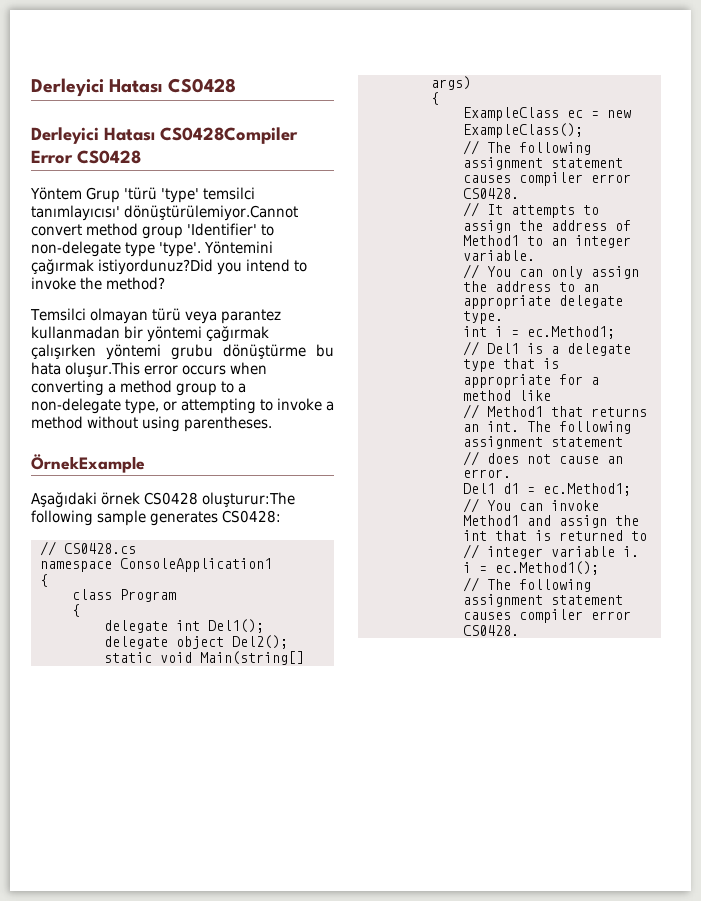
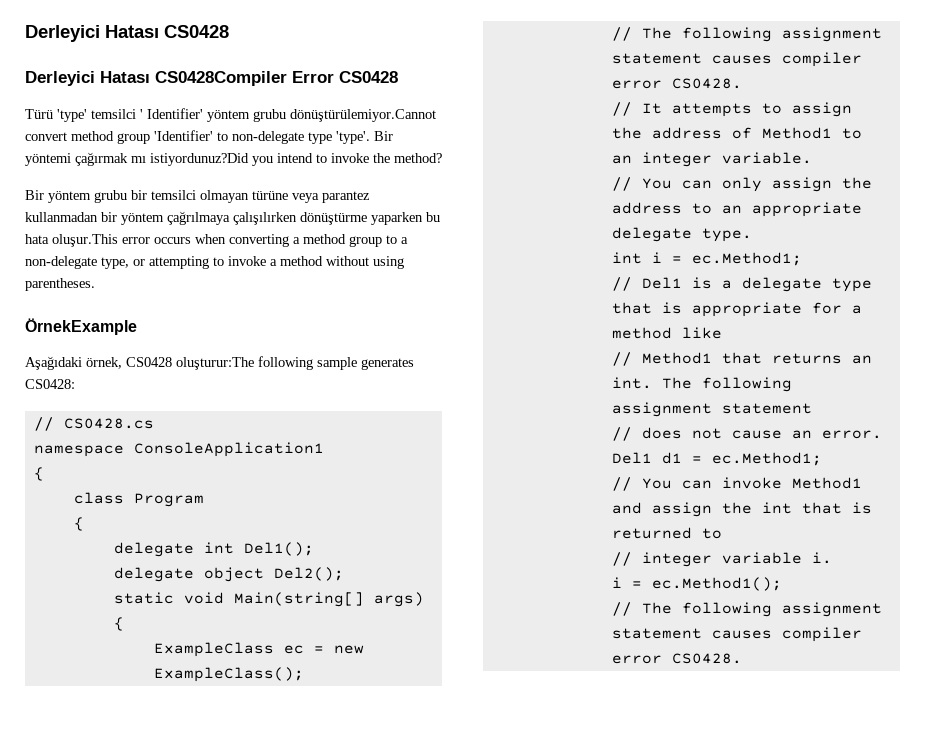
- Yöntem Grup 'türü 'type' temsilci tanımlayıcısı' dönüştürülemiyor.Cannot convert method group 'Identifier' to non-delegate type 'type'.
+ Türü 'type' temsilci ' Identifier' yöntem grubu dönüştürülemiyor.Cannot convert method group 'Identifier' to non-delegate type 'type'.
- Yöntemini çağırmak istiyordunuz?Did you intend to invoke the method?
+ Bir yöntemi çağırmak mı istiyordunuz?Did you intend to invoke the method?
- Temsilci olmayan türü veya parantez kullanmadan bir yöntemi çağırmak çalışırken yöntemi grubu dönüştürme bu hata oluşur.This error occurs when converting a method group to a non-delegate type, or attempting to invoke a method without using parentheses.
+ Bir yöntem grubu bir temsilci olmayan türüne veya parantez kullanmadan bir yöntem çağrılmaya çalışılırken dönüştürme yaparken bu hata oluşur.This error occurs when converting a method group to a non-delegate type, or attempting to invoke a method without using parentheses.
- Aşağıdaki örnek CS0428 oluşturur:The following sample generates CS0428:
+ Aşağıdaki örnek, CS0428 oluşturur:The following sample generates CS0428:

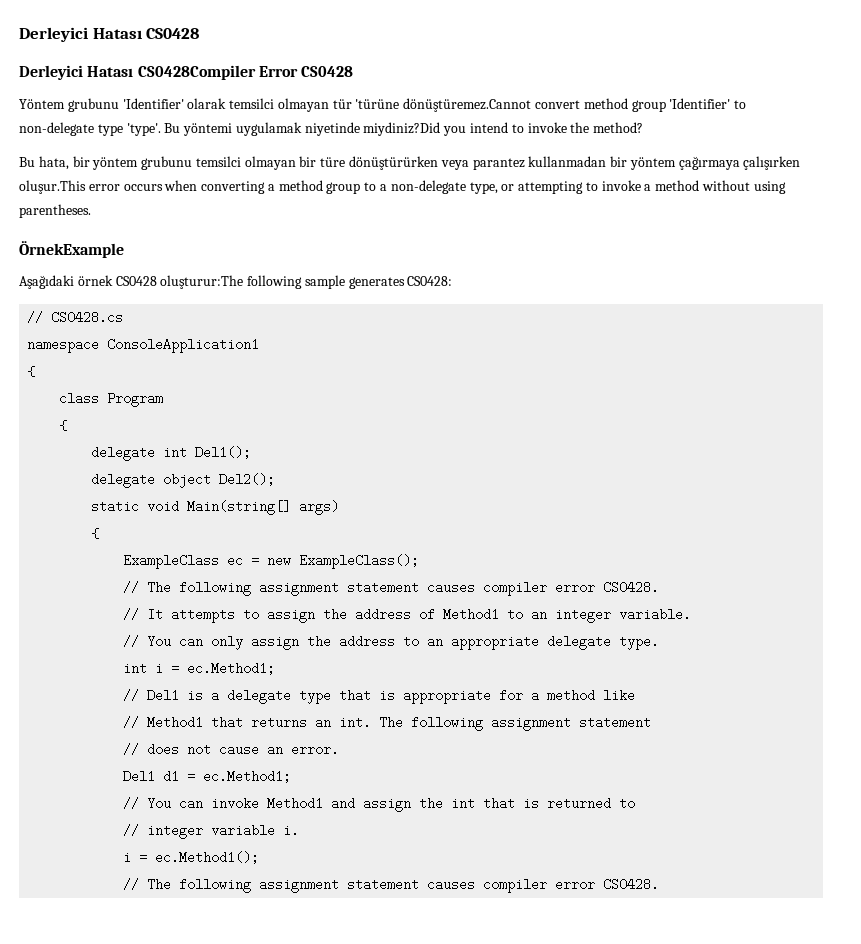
- Türü 'type' temsilci ' Identifier' yöntem grubu dönüştürülemiyor.Cannot convert method group 'Identifier' to non-delegate type 'type'.
+ Yöntem grubunu 'Identifier' olarak temsilci olmayan tür 'türüne dönüştüremez.Cannot convert method group 'Identifier' to non-delegate type 'type'.
- Bir yöntemi çağırmak mı istiyordunuz?Did you intend to invoke the method?
+ Bu yöntemi uygulamak niyetinde miydiniz?Did you intend to invoke the method?
- Bir yöntem grubu bir temsilci olmayan türüne veya parantez kullanmadan bir yöntem çağrılmaya çalışılırken dönüştürme yaparken bu hata oluşur.This error occurs when converting a method group to a non-delegate type, or attempting to invoke a method without using parentheses.
+ Bu hata, bir yöntem grubunu temsilci olmayan bir türe dönüştürürken veya parantez kullanmadan bir yöntem çağırmaya çalışırken oluşur.This error occurs when converting a method group to a non-delegate type, or attempting to invoke a method without using parentheses.
- Aşağıdaki örnek, CS0428 oluşturur:The following sample generates CS0428:
+ Aşağıdaki örnek CS0428 oluşturur:The following sample generates CS0428:

